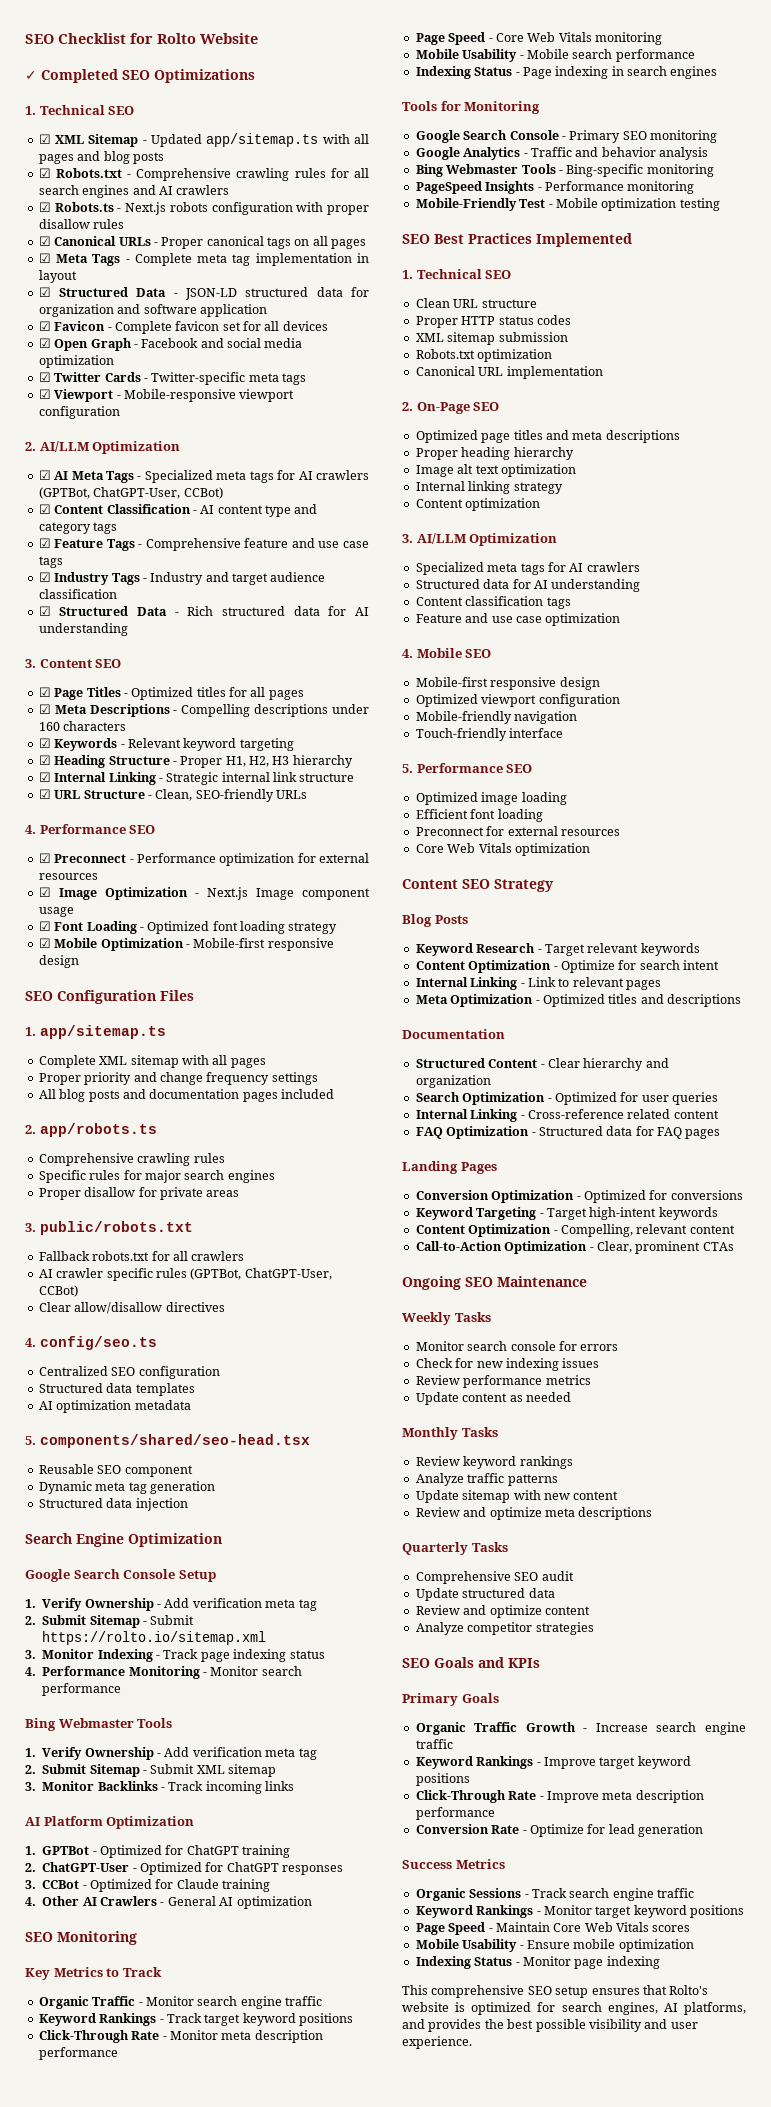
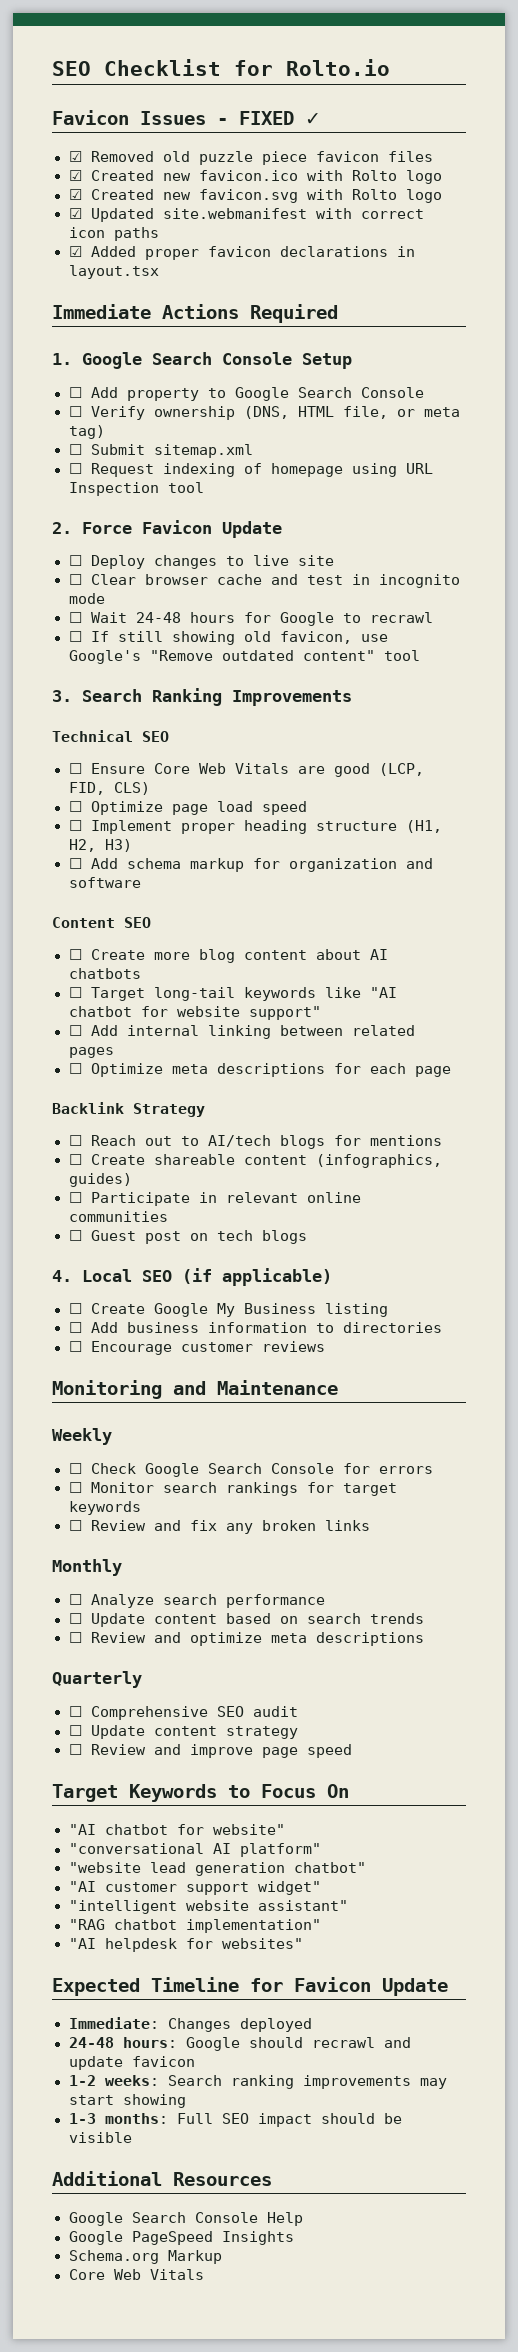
- SEO Checklist for Rolto Website
- ✓ Completed SEO Optimizations
- 1. Technical SEO
- ☑ XML Sitemap - Updated app/sitemap.ts with all pages and blog posts
- ☑ Robots.txt - Comprehensive crawling rules for all search engines and AI crawlers
- ☑ Robots.ts - Next.js robots configuration with proper disallow rules
- ☑ Canonical URLs - Proper canonical tags on all pages
- ☑ Meta Tags - Complete meta tag implementation in layout
- ☑ Structured Data - JSON-LD structured data for organization and software application
- ☑ Favicon - Complete favicon set for all devices
- ☑ Open Graph - Facebook and social media optimization
- ☑ Twitter Cards - Twitter-specific meta tags
- ☑ Viewport - Mobile-responsive viewport configuration
- 2. AI/LLM Optimization
- ☑ AI Meta Tags - Specialized meta tags for AI crawlers (GPTBot, ChatGPT-User, CCBot)
- ☑ Content Classification - AI content type and category tags
- ☑ Feature Tags - Comprehensive feature and use case tags
- ☑ Industry Tags - Industry and target audience classification
- ☑ Structured Data - Rich structured data for AI understanding
- 3. Content SEO
- ☑ Page Titles - Optimized titles for all pages
- ☑ Meta Descriptions - Compelling descriptions under 160 characters
- ☑ Keywords - Relevant keyword targeting
- ☑ Heading Structure - Proper H1, H2, H3 hierarchy
- ☑ Internal Linking - Strategic internal link structure
- ☑ URL Structure - Clean, SEO-friendly URLs
- 4. Performance SEO
- ☑ Preconnect - Performance optimization for external resources
- ☑ Image Optimization - Next.js Image component usage
- ☑ Font Loading - Optimized font loading strategy
- ☑ Mobile Optimization - Mobile-first responsive design
- SEO Configuration Files
- 1. app/sitemap.ts
- Complete XML sitemap with all pages
- Proper priority and change frequency settings
- All blog posts and documentation pages included
- 2. app/robots.ts
- Comprehensive crawling rules
- Specific rules for major search engines
- Proper disallow for private areas
- 3. public/robots.txt
- Fallback robots.txt for all crawlers
- AI crawler specific rules (GPTBot, ChatGPT-User, CCBot)
- Clear allow/disallow directives
- 4. config/seo.ts
- Centralized SEO configuration
- Structured data templates
- AI optimization metadata
- 5. components/shared/seo-head.tsx
- Reusable SEO component
- Dynamic meta tag generation
- Structured data injection
- Search Engine Optimization
- Google Search Console Setup
- 1. Verify Ownership - Add verification meta tag
- 2. Submit Sitemap - Submit https://rolto.io/sitemap.xml
- 3. Monitor Indexing - Track page indexing status
- 4. Performance Monitoring - Monitor search performance
- Bing Webmaster Tools
- 1. Verify Ownership - Add verification meta tag
- 2. Submit Sitemap - Submit XML sitemap
- 3. Monitor Backlinks - Track incoming links
- AI Platform Optimization
- 1. GPTBot - Optimized for ChatGPT training
- 2. ChatGPT-User - Optimized for ChatGPT responses
- 3. CCBot - Optimized for Claude training
- 4. Other AI Crawlers - General AI optimization
- SEO Monitoring
- Key Metrics to Track
- Organic Traffic - Monitor search engine traffic
- Keyword Rankings - Track target keyword positions
- Click-Through Rate - Monitor meta description performance
- Page Speed - Core Web Vitals monitoring
- Mobile Usability - Mobile search performance
- Indexing Status - Page indexing in search engines
- Tools for Monitoring
- Google Search Console - Primary SEO monitoring
- Google Analytics - Traffic and behavior analysis
- Bing Webmaster Tools - Bing-specific monitoring
- PageSpeed Insights - Performance monitoring
- Mobile-Friendly Test - Mobile optimization testing
- SEO Best Practices Implemented
- 1. Technical SEO
- Clean URL structure
- Proper HTTP status codes
- XML sitemap submission
- Robots.txt optimization
- Canonical URL implementation
- 2. On-Page SEO
- Optimized page titles and meta descriptions
- Proper heading hierarchy
- Image alt text optimization
- Internal linking strategy
- Content optimization
- 3. AI/LLM Optimization
- Specialized meta tags for AI crawlers
- Structured data for AI understanding
- Content classification tags
- Feature and use case optimization
- 4. Mobile SEO
- Mobile-first responsive design
- Optimized viewport configuration
- Mobile-friendly navigation
- Touch-friendly interface
- 5. Performance SEO
- Optimized image loading
- Efficient font loading
- Preconnect for external resources
- Core Web Vitals optimization
- Content SEO Strategy
- Blog Posts
- Keyword Research - Target relevant keywords
- Content Optimization - Optimize for search intent
- Internal Linking - Link to relevant pages
- Meta Optimization - Optimized titles and descriptions
- Documentation
- Structured Content - Clear hierarchy and organization
- Search Optimization - Optimized for user queries
- Internal Linking - Cross-reference related content
- FAQ Optimization - Structured data for FAQ pages
- Landing Pages
- Conversion Optimization - Optimized for conversions
- Keyword Targeting - Target high-intent keywords
- Content Optimization - Compelling, relevant content
- Call-to-Action Optimization - Clear, prominent CTAs
- Ongoing SEO Maintenance
- Weekly Tasks
- Monitor search console for errors
- Check for new indexing issues
- Review performance metrics
- Update content as needed
- Monthly Tasks
- Review keyword rankings
- Analyze traffic patterns
- Update sitemap with new content
- Review and optimize meta descriptions
+ SEO Checklist for Rolto.io
+ Favicon Issues - FIXED ✓
+ ☑ Removed old puzzle piece favicon files
+ ☑ Created new favicon.ico with Rolto logo
+ ☑ Created new favicon.svg with Rolto logo
+ ☑ Updated site.webmanifest with correct icon paths
+ ☑ Added proper favicon declarations in layout.tsx
+ Immediate Actions Required
+ 1. Google Search Console Setup
+ ☐ Add property to Google Search Console
+ ☐ Verify ownership (DNS, HTML file, or meta tag)
+ ☐ Submit sitemap.xml
+ ☐ Request indexing of homepage using URL Inspection tool
+ 2. Force Favicon Update
+ ☐ Deploy changes to live site
+ ☐ Clear browser cache and test in incognito mode
+ ☐ Wait 24-48 hours for Google to recrawl
+ ☐ If still showing old favicon, use Google's "Remove outdated content" tool
+ 3. Search Ranking Improvements
+ Technical SEO
+ ☐ Ensure Core Web Vitals are good (LCP, FID, CLS)
+ ☐ Optimize page load speed
+ ☐ Implement proper heading structure (H1, H2, H3)
+ ☐ Add schema markup for organization and software
+ Content SEO
+ ☐ Create more blog content about AI chatbots
+ ☐ Target long-tail keywords like "AI chatbot for website support"
+ ☐ Add internal linking between related pages
+ ☐ Optimize meta descriptions for each page
+ Backlink Strategy
+ ☐ Reach out to AI/tech blogs for mentions
+ ☐ Create shareable content (infographics, guides)
+ ☐ Participate in relevant online communities
+ ☐ Guest post on tech blogs
+ 4. Local SEO (if applicable)
+ ☐ Create Google My Business listing
+ ☐ Add business information to directories
+ ☐ Encourage customer reviews
+ Monitoring and Maintenance
+ Weekly
+ ☐ Check Google Search Console for errors
+ ☐ Monitor search rankings for target keywords
+ ☐ Review and fix any broken links
+ Monthly
+ ☐ Analyze search performance
+ ☐ Update content based on search trends
+ ☐ Review and optimize meta descriptions
- Quarterly Tasks
- Comprehensive SEO audit
+ Quarterly
+ ☐ Comprehensive SEO audit
- Update structured data
- Review and optimize content
- Analyze competitor strategies
- SEO Goals and KPIs
- Primary Goals
- Organic Traffic Growth - Increase search engine traffic
- Keyword Rankings - Improve target keyword positions
- Click-Through Rate - Improve meta description performance
- Conversion Rate - Optimize for lead generation
- Success Metrics
- Organic Sessions - Track search engine traffic
- Keyword Rankings - Monitor target keyword positions
- Page Speed - Maintain Core Web Vitals scores
- Mobile Usability - Ensure mobile optimization
- Indexing Status - Monitor page indexing
- This comprehensive SEO setup ensures that Rolto's website is optimized for search engines, AI platforms, and provides the best possible visibility and user experience.
+ ☐ Update content strategy
+ ☐ Review and improve page speed
+ Target Keywords to Focus On
+ "AI chatbot for website"
+ "conversational AI platform"
+ "website lead generation chatbot"
+ "AI customer support widget"
+ "intelligent website assistant"
+ "RAG chatbot implementation"
+ "AI helpdesk for websites"
+ Expected Timeline for Favicon Update
+ Immediate: Changes deployed
+ 24-48 hours: Google should recrawl and update favicon
+ 1-2 weeks: Search ranking improvements may start showing
+ 1-3 months: Full SEO impact should be visible
+ Additional Resources
+ Google Search Console Help
+ Google PageSpeed Insights
+ Schema.org Markup
+ Core Web Vitals

